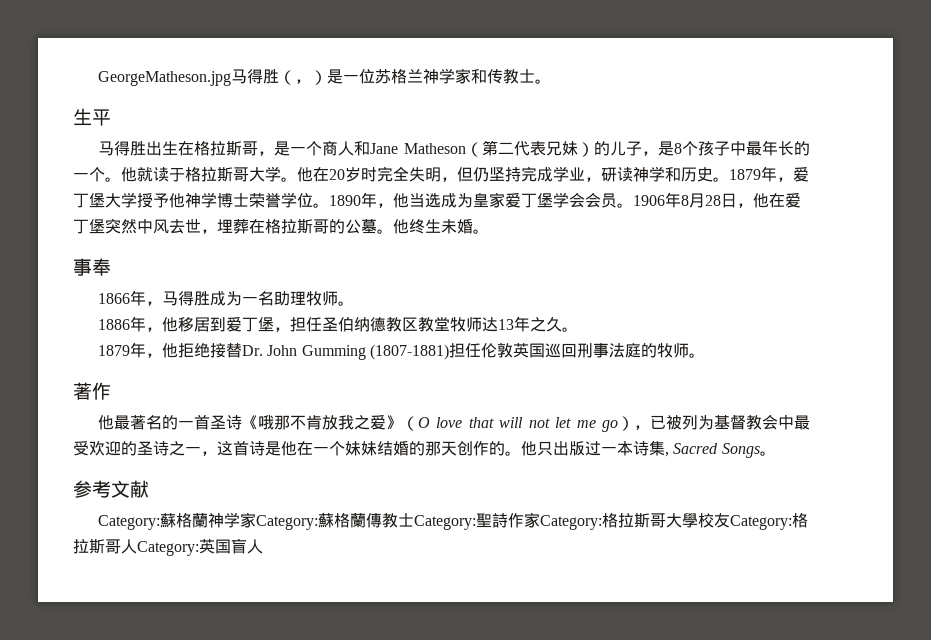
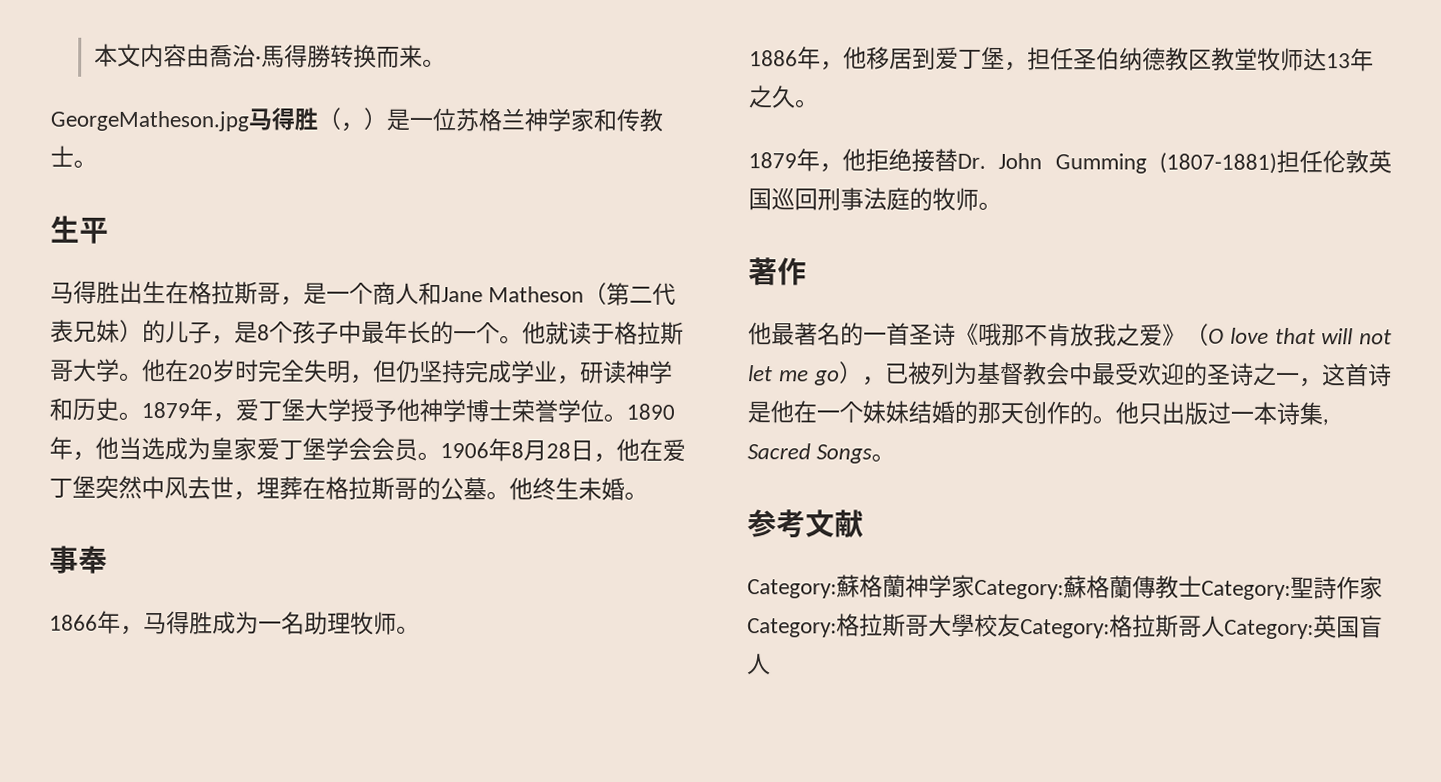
+ 本文内容由喬治·馬得勝转换而来。

